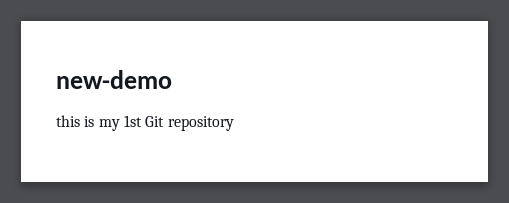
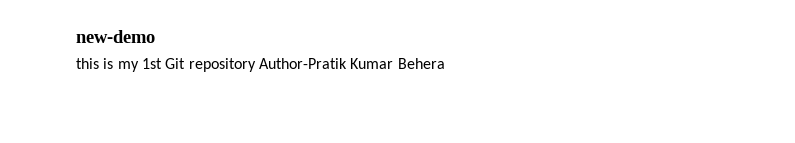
- this is my 1st Git repository
+ this is my 1st Git repository Author-Pratik Kumar Behera

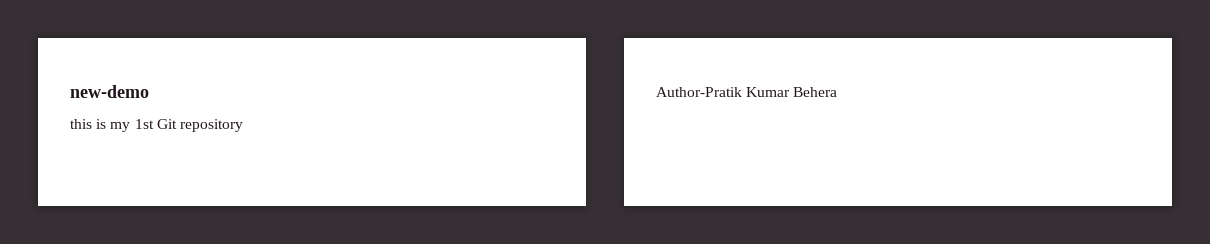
- this is my 1st Git repository Author-Pratik Kumar Behera
+ this is my 1st Git repository
+ Author-Pratik Kumar Behera

